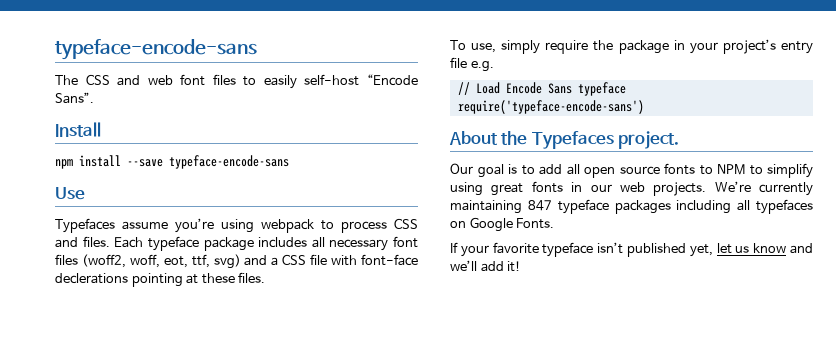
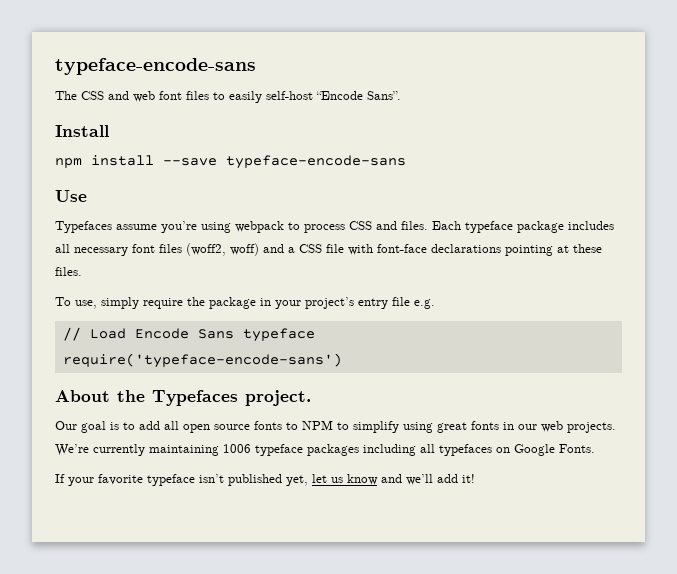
- Each typeface package includes all necessary font files (woff2, woff, eot, ttf, svg) and a CSS file with font-face declerations pointing at these files.
+ Each typeface package includes all necessary font files (woff2, woff) and a CSS file with font-face declarations pointing at these files.
- We’re currently maintaining 847 typeface packages including all typefaces on Google Fonts.
+ We’re currently maintaining 1006 typeface packages including all typefaces on Google Fonts.

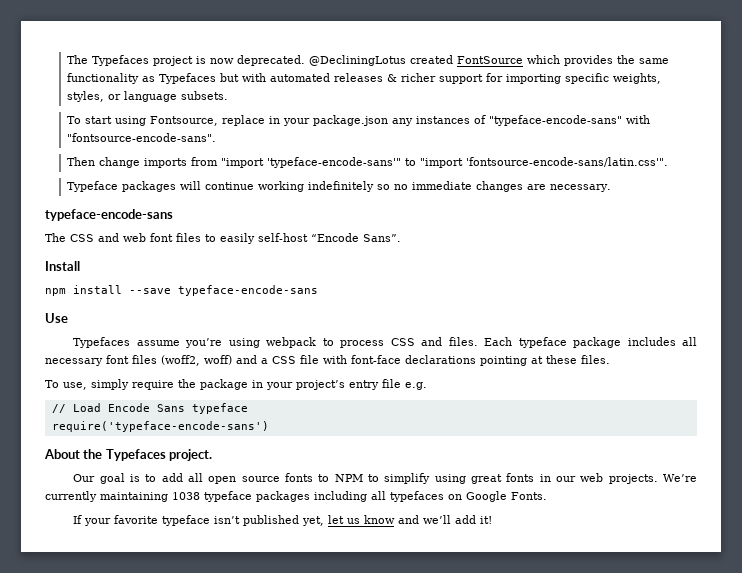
+ The Typefaces project is now deprecated. @DecliningLotus created FontSource which provides the same functionality as Typefaces but with automated releases & richer support for importing specific weights, styles, or language subsets.
+ To start using Fontsource, replace in your package.json any instances of "typeface-encode-sans" with "fontsource-encode-sans".
+ Then change imports from "import 'typeface-encode-sans'" to "import 'fontsource-encode-sans/latin.css'".
+ Typeface packages will continue working indefinitely so no immediate changes are necessary.
- We’re currently maintaining 1006 typeface packages including all typefaces on Google Fonts.
+ We’re currently maintaining 1038 typeface packages including all typefaces on Google Fonts.

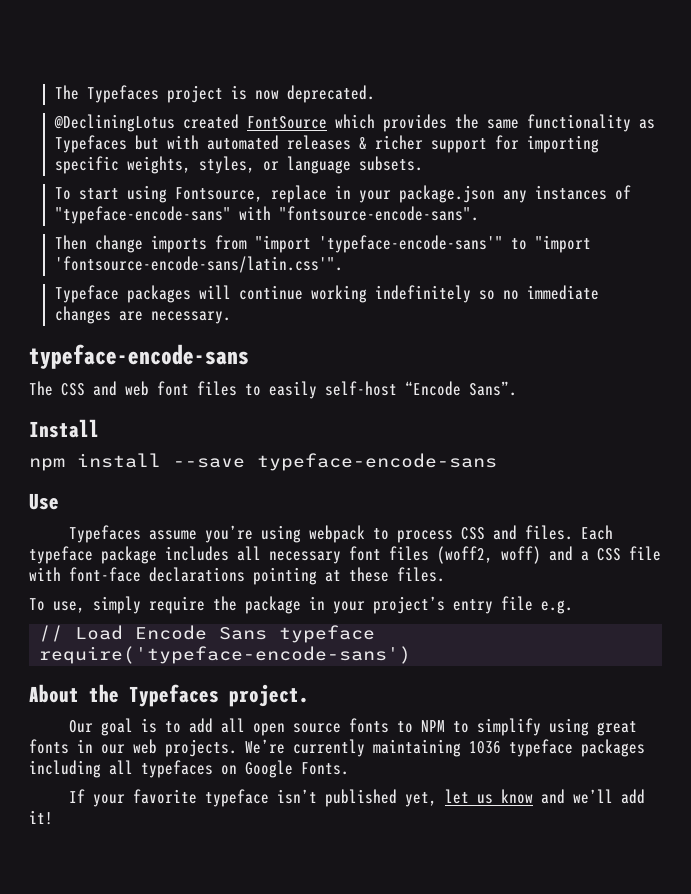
- The Typefaces project is now deprecated. @DecliningLotus created FontSource which provides the same functionality as Typefaces but with automated releases & richer support for importing specific weights, styles, or language subsets.
+ The Typefaces project is now deprecated.
+ @DecliningLotus created FontSource which provides the same functionality as Typefaces but with automated releases & richer support for importing specific weights, styles, or language subsets.
- We’re currently maintaining 1038 typeface packages including all typefaces on Google Fonts.
+ We’re currently maintaining 1036 typeface packages including all typefaces on Google Fonts.

